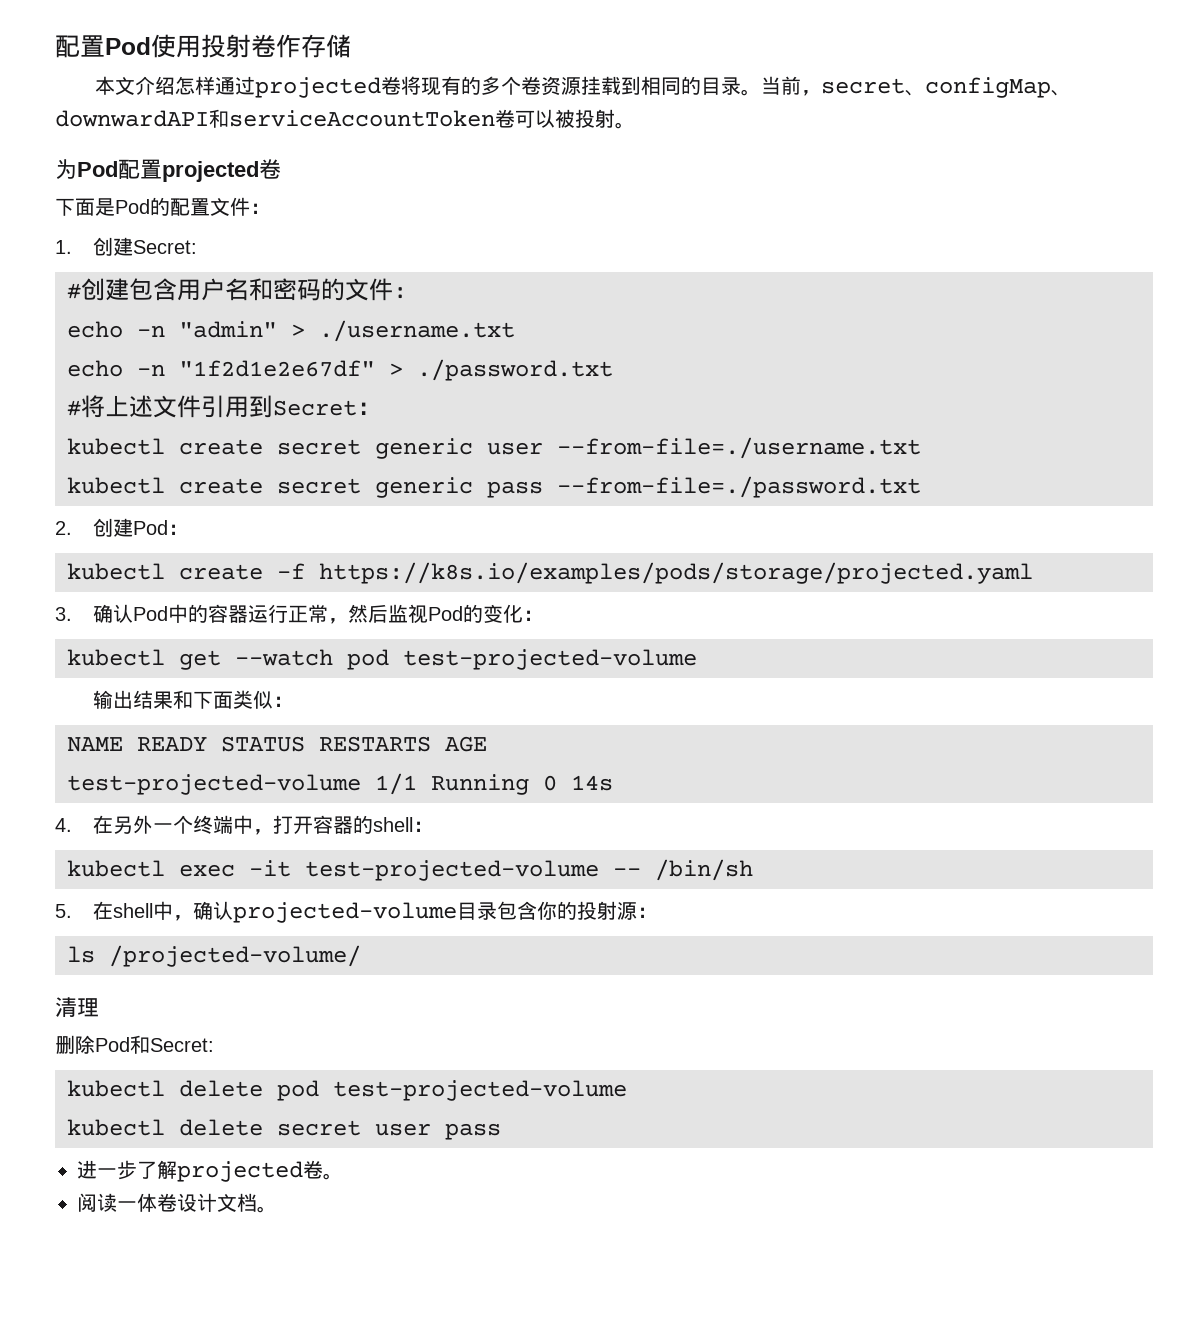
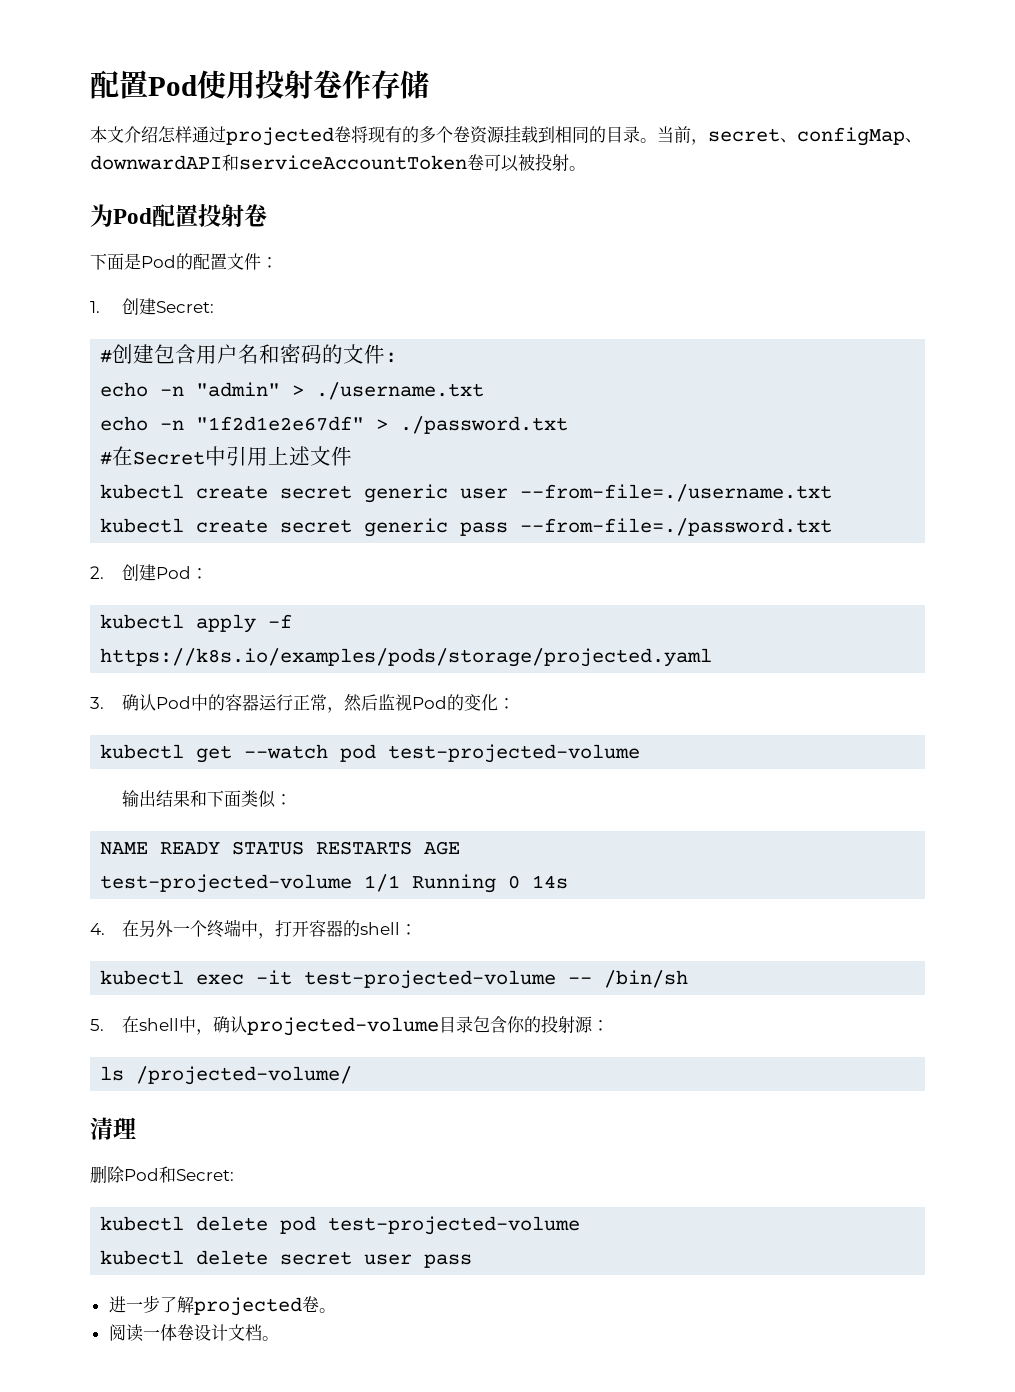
- 为Pod配置projected卷
+ 为Pod配置投射卷
- #将上述文件引用到Secret：
+ #在Secret中引用上述文件
- kubectl create -f https://k8s.io/examples/pods/storage/projected.yaml
+ kubectl apply -f https://k8s.io/examples/pods/storage/projected.yaml

